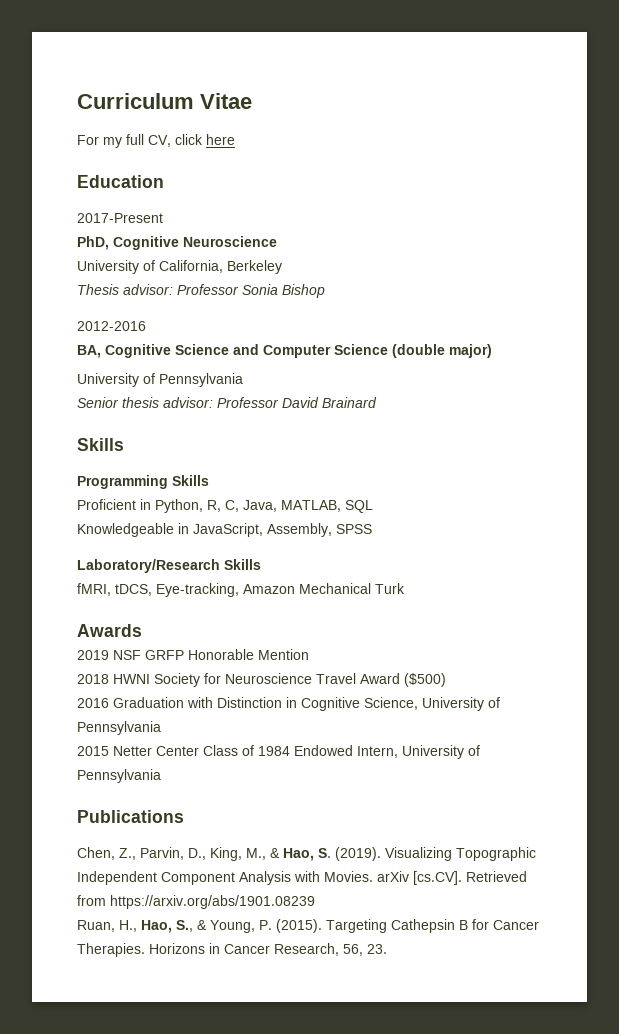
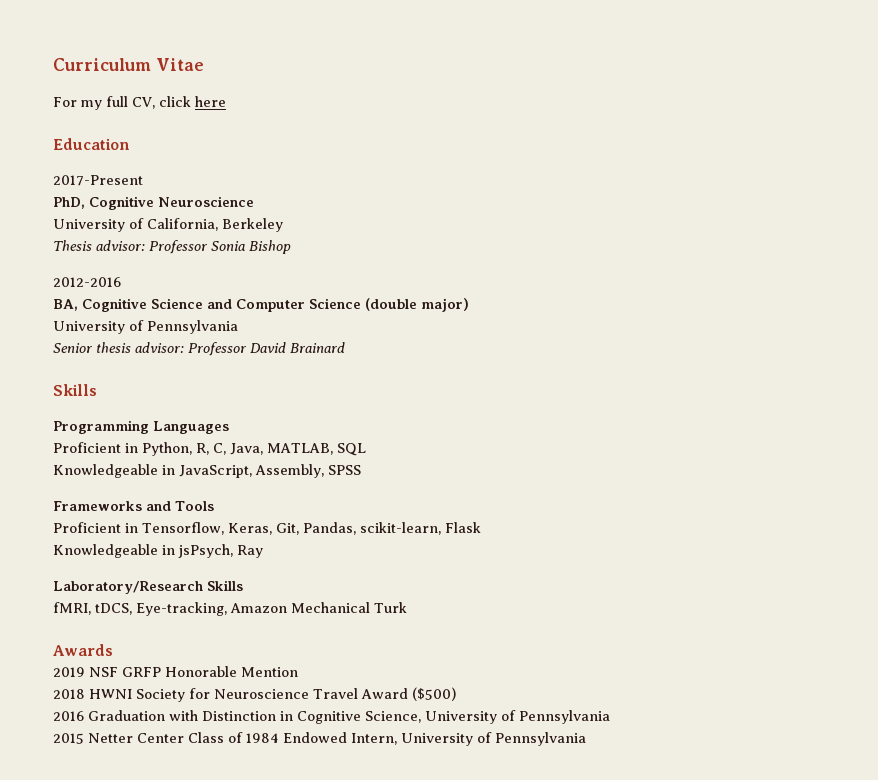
- Programming Skills
+ Programming Languages
+ Frameworks and Tools
+ Proficient in Tensorflow, Keras, Git, Pandas, scikit-learn, Flask
+ Knowledgeable in jsPsych, Ray
- Publications
- Chen, Z., Parvin, D., King, M., & Hao, S. (2019). Visualizing Topographic Independent Component Analysis with Movies. arXiv [cs.CV]. Retrieved from https://arxiv.org/abs/1901.08239
- Ruan, H., Hao, S., & Young, P. (2015). Targeting Cathepsin B for Cancer Therapies. Horizons in Cancer Research, 56, 23.

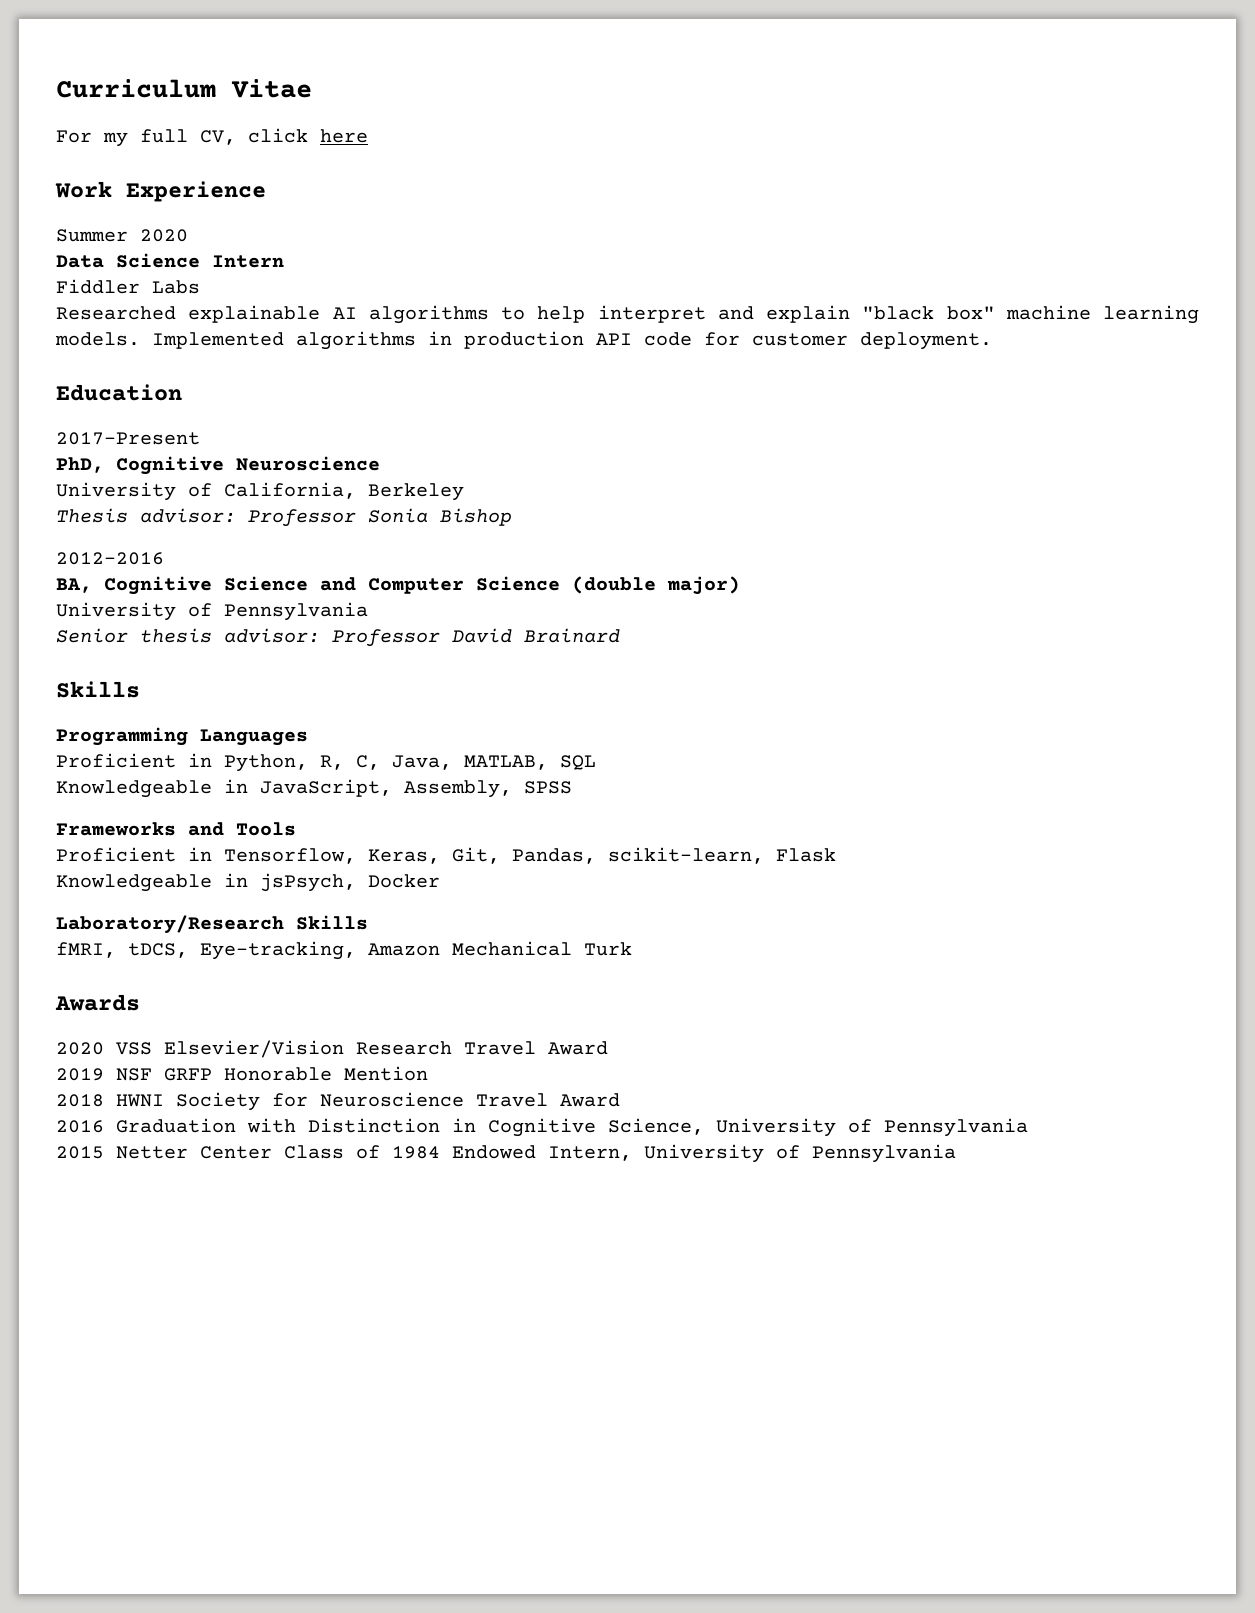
+ Work Experience
+ Summer 2020
+ Data Science Intern
+ Fiddler Labs
+ Researched explainable AI algorithms to help interpret and explain "black box" machine learning models. Implemented algorithms in production API code for customer deployment.
- Knowledgeable in jsPsych, Ray
+ Knowledgeable in jsPsych, Docker
+ 2020 VSS Elsevier/Vision Research Travel Award
- 2018 HWNI Society for Neuroscience Travel Award ($500)
+ 2018 HWNI Society for Neuroscience Travel Award

